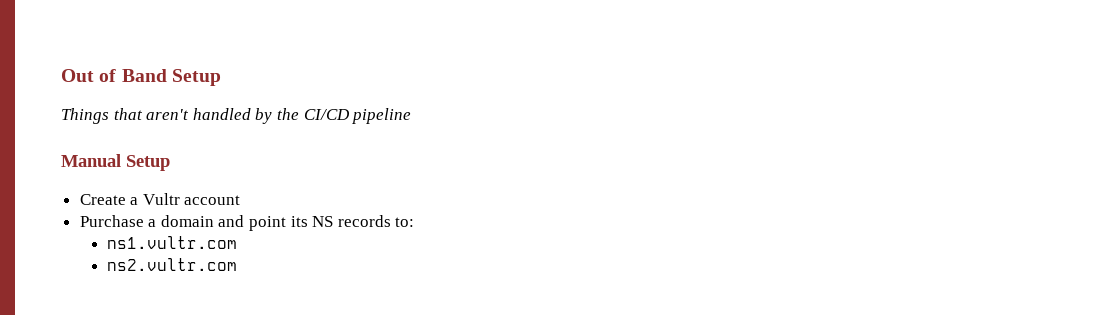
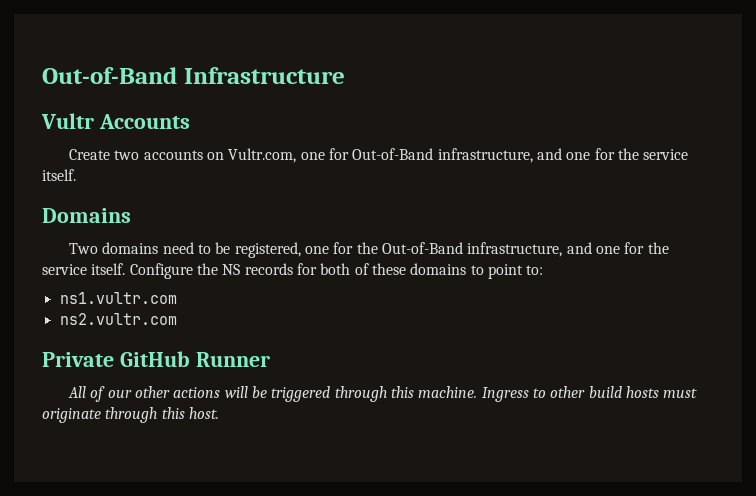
- Out of Band Setup
- Things that aren't handled by the CI/CD pipeline
- Manual Setup
- Create a Vultr account
- Purchase a domain and point its NS records to:
+ Out-of-Band Infrastructure
+ Vultr Accounts
+ Create two accounts on Vultr.com, one for Out-of-Band infrastructure, and one for the service itself.
+ Domains
+ Two domains need to be registered, one for the Out-of-Band infrastructure, and one for the service itself. Configure the NS records for both of these domains to point to:
  ns1.vultr.com
  ns2.vultr.com
+ Private GitHub Runner
+ All of our other actions will be triggered through this machine. Ingress to other build hosts must originate through this host.

